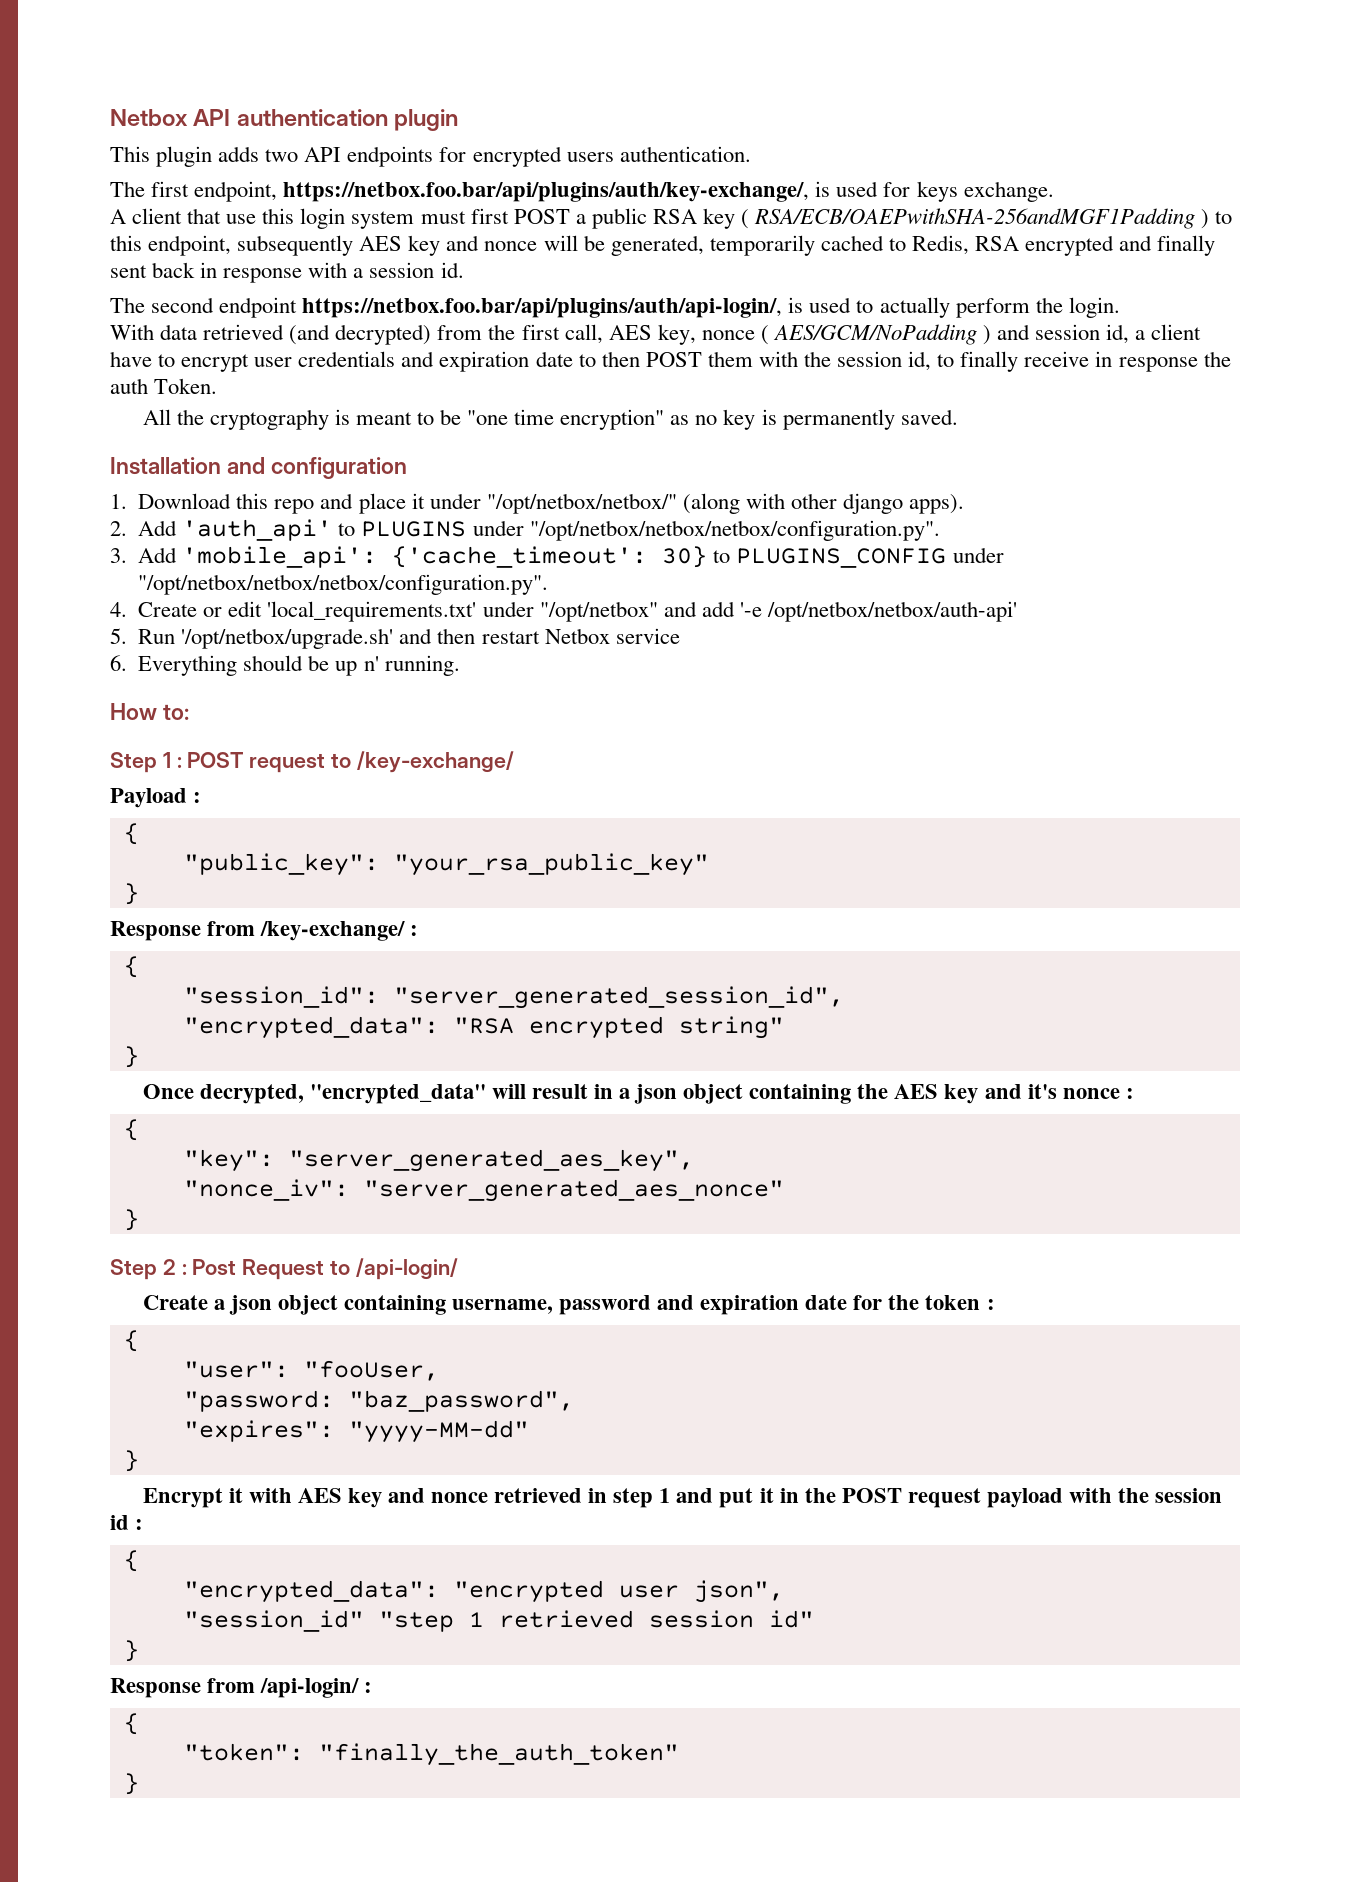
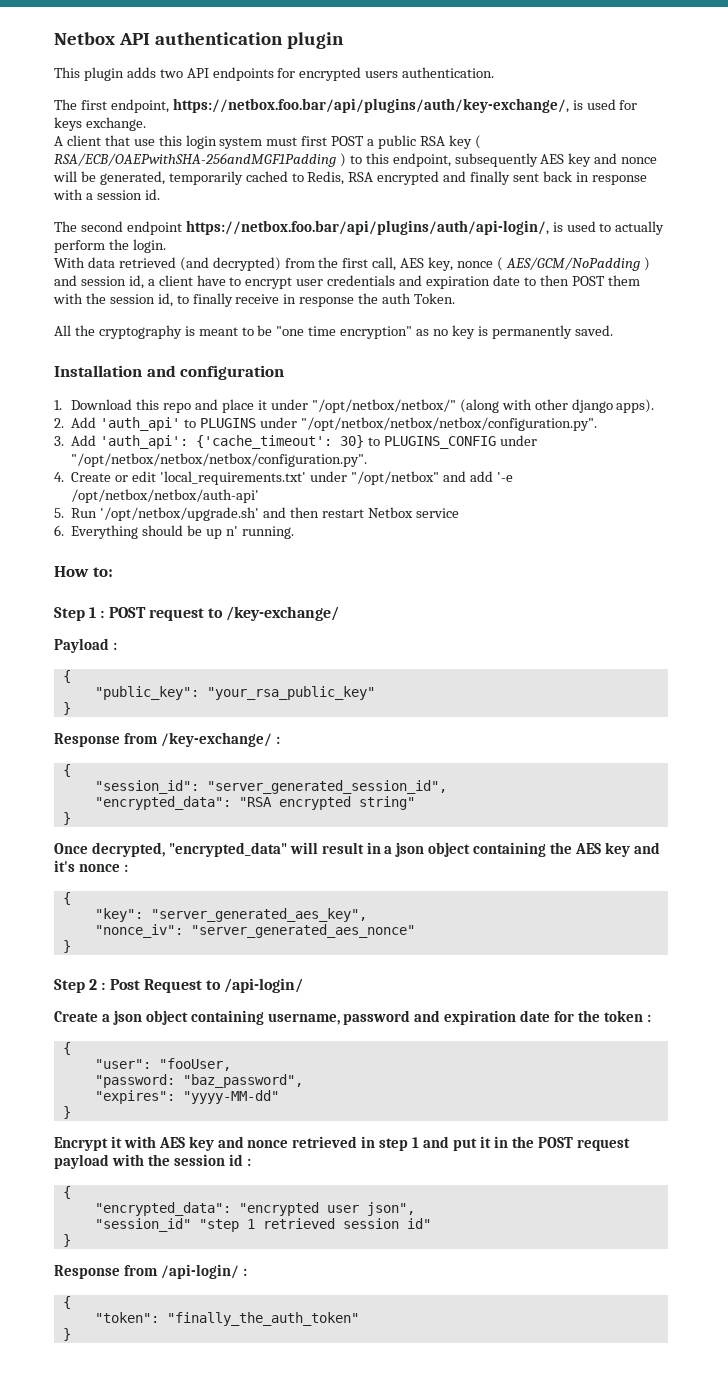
- 3. Add 'mobile_api': {'cache_timeout': 30} to PLUGINS_CONFIG under "/opt/netbox/netbox/netbox/configuration.py".
+ 3. Add 'auth_api': {'cache_timeout': 30} to PLUGINS_CONFIG under "/opt/netbox/netbox/netbox/configuration.py".

